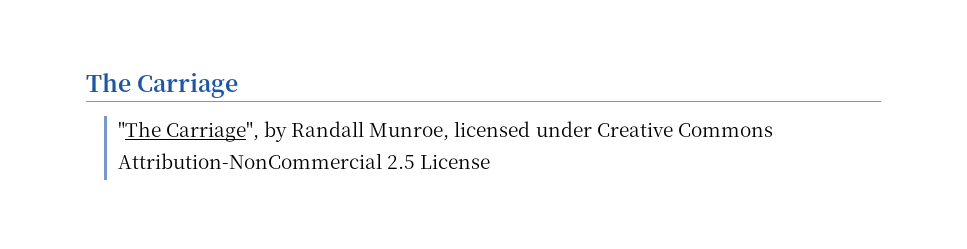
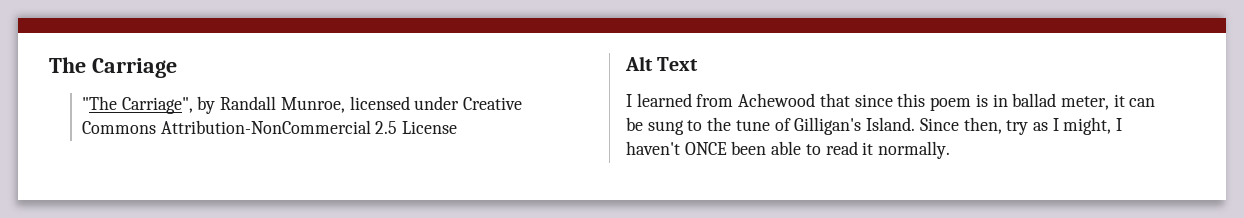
+ Alt Text
+ I learned from Achewood that since this poem is in ballad meter, it can be sung to the tune of Gilligan's Island. Since then, try as I might, I haven't ONCE been able to read it normally.

